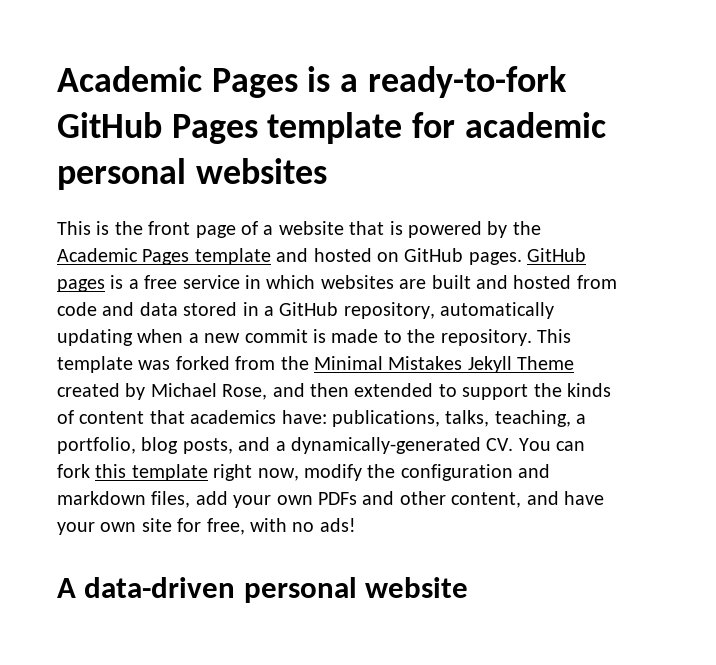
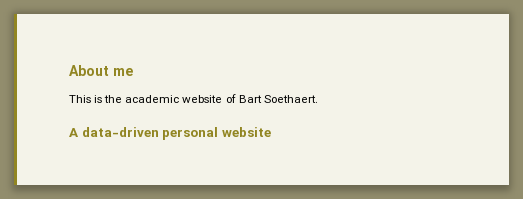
- Academic Pages is a ready-to-fork GitHub Pages template for academic personal websites
- This is the front page of a website that is powered by the Academic Pages template and hosted on GitHub pages. GitHub pages is a free service in which websites are built and hosted from code and data stored in a GitHub repository, automatically updating when a new commit is made to the repository. This template was forked from the Minimal Mistakes Jekyll Theme created by Michael Rose, and then extended to support the kinds of content that academics have: publications, talks, teaching, a portfolio, blog posts, and a dynamically-generated CV. You can fork this template right now, modify the configuration and markdown files, add your own PDFs and other content, and have your own site for free, with no ads!
+ About me
+ This is the academic website of Bart Soethaert.

